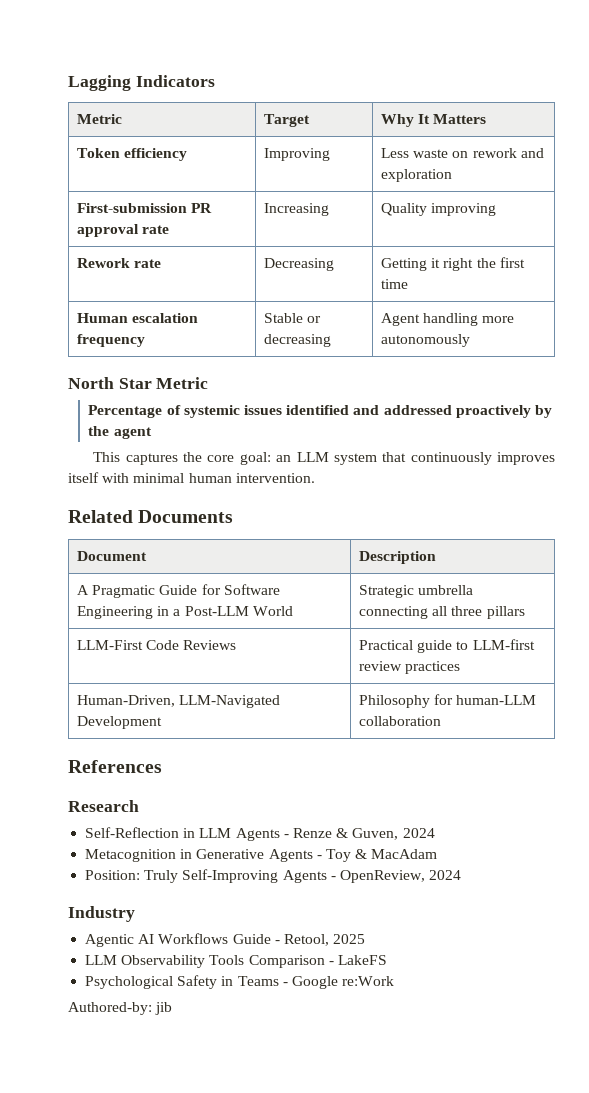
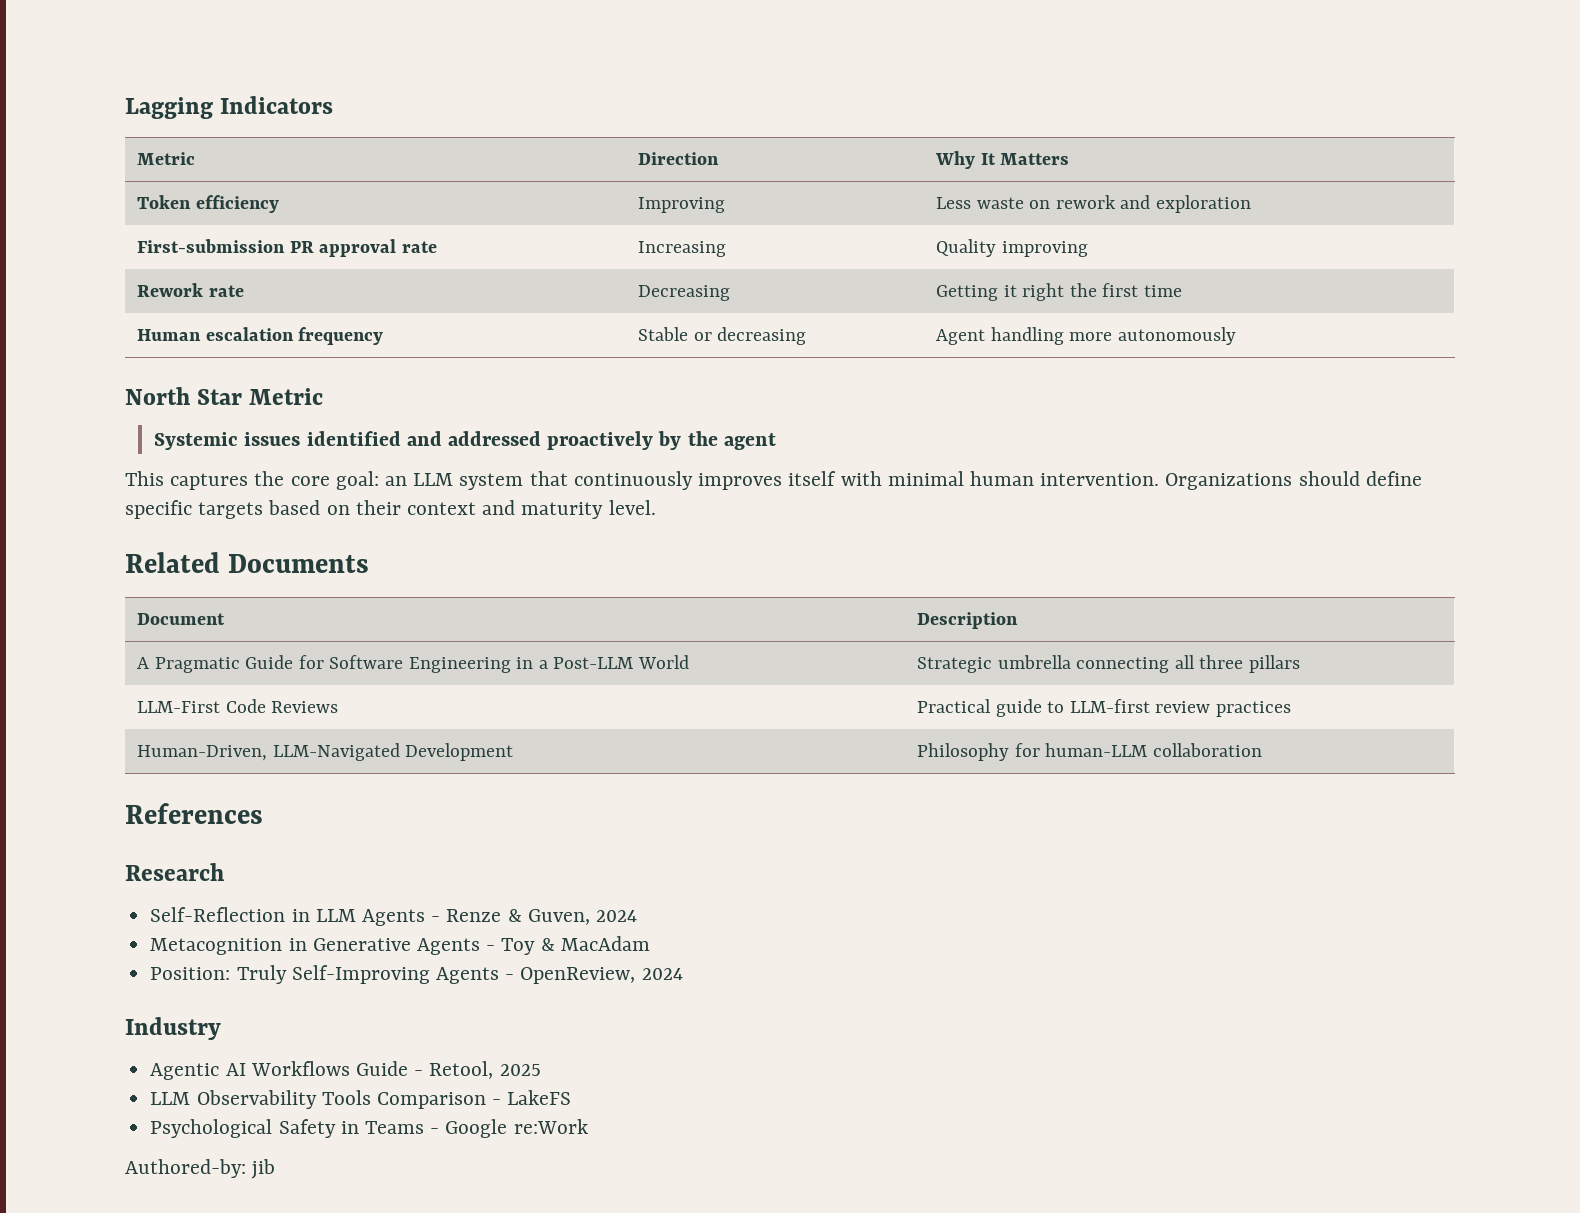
- Metric | Target | Why It Matters
+ Metric | Direction | Why It Matters
- Percentage of systemic issues identified and addressed proactively by the agent
+ Systemic issues identified and addressed proactively by the agent
+ Organizations should define specific targets based on their context and maturity level.

